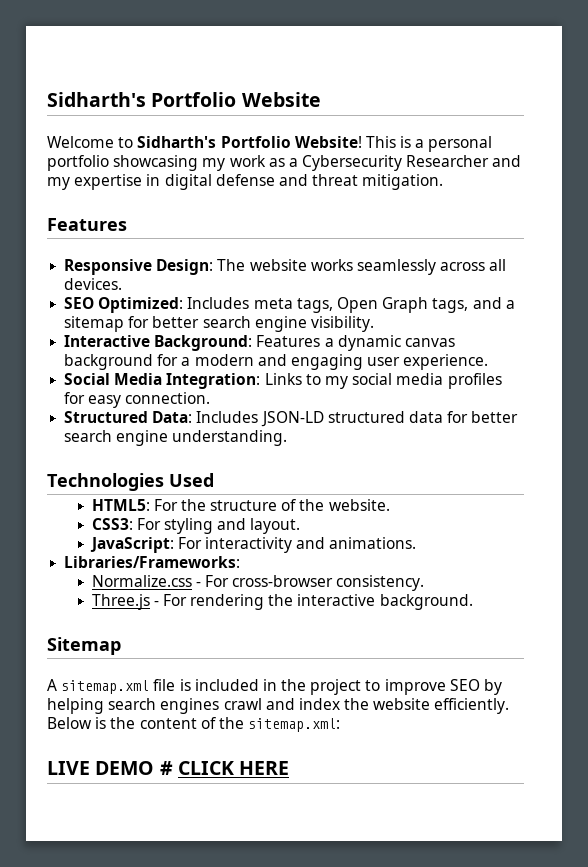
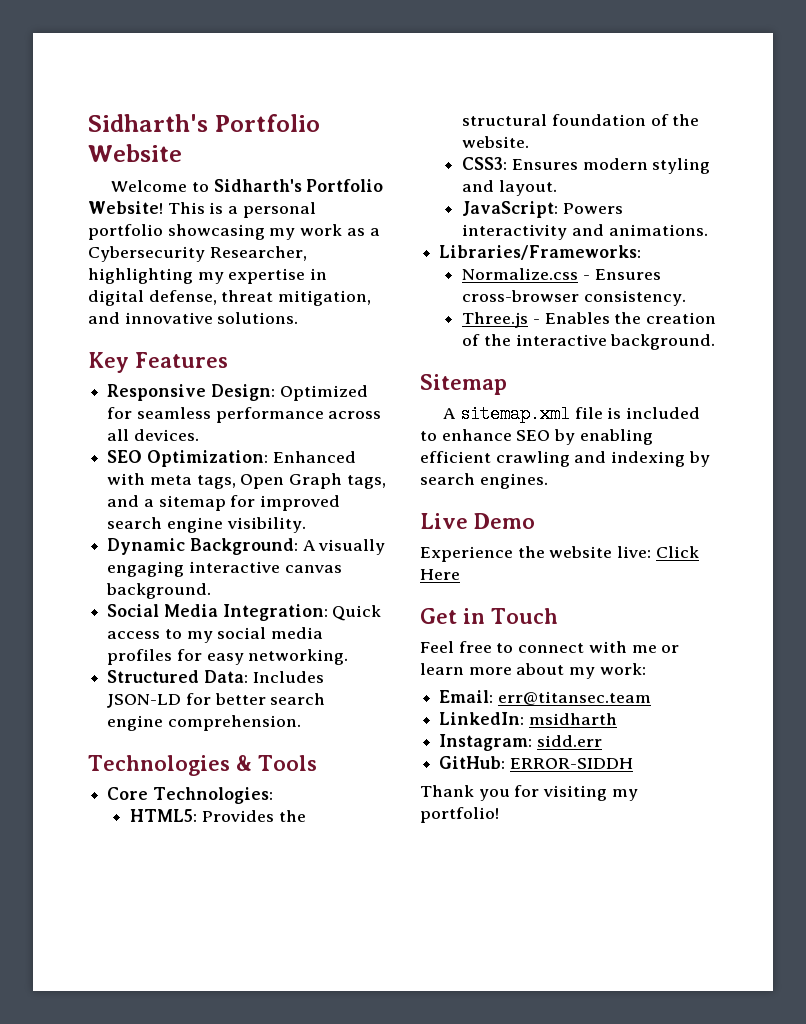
- This is a personal portfolio showcasing my work as a Cybersecurity Researcher and my expertise in digital defense and threat mitigation.
- Features
+ This is a personal portfolio showcasing my work as a Cybersecurity Researcher, highlighting my expertise in digital defense, threat mitigation, and innovative solutions.
+ Key Features
- Responsive Design: The website works seamlessly across all devices.
+ Responsive Design: Optimized for seamless performance across all devices.
- SEO Optimized: Includes meta tags, Open Graph tags, and a sitemap for better search engine visibility.
+ SEO Optimization: Enhanced with meta tags, Open Graph tags, and a sitemap for improved search engine visibility.
- Interactive Background: Features a dynamic canvas background for a modern and engaging user experience.
+ Dynamic Background: A visually engaging interactive canvas background.
- Social Media Integration: Links to my social media profiles for easy connection.
+ Social Media Integration: Quick access to my social media profiles for easy networking.
- Structured Data: Includes JSON-LD structured data for better search engine understanding.
+ Structured Data: Includes JSON-LD for better search engine comprehension.
- Technologies Used
- HTML5: For the structure of the website.
+ Technologies & Tools
+ Core Technologies:
+ HTML5: Provides the structural foundation of the website.
- CSS3: For styling and layout.
+ CSS3: Ensures modern styling and layout.
- JavaScript: For interactivity and animations.
+ JavaScript: Powers interactivity and animations.
- Normalize.css - For cross-browser consistency.
+ Normalize.css - Ensures cross-browser consistency.
- Three.js - For rendering the interactive background.
+ Three.js - Enables the creation of the interactive background.
- A sitemap.xml file is included in the project to improve SEO by helping search engines crawl and index the website efficiently. Below is the content of the sitemap.xml:
- LIVE DEMO # CLICK HERE
+ A sitemap.xml file is included to enhance SEO by enabling efficient crawling and indexing by search engines.
+ Live Demo
+ Experience the website live: Click Here
+ Get in Touch
+ Feel free to connect with me or learn more about my work:
+ Email: err@titansec.team
+ LinkedIn: msidharth
+ Instagram: sidd.err
+ GitHub: ERROR-SIDDH
+ Thank you for visiting my portfolio!

